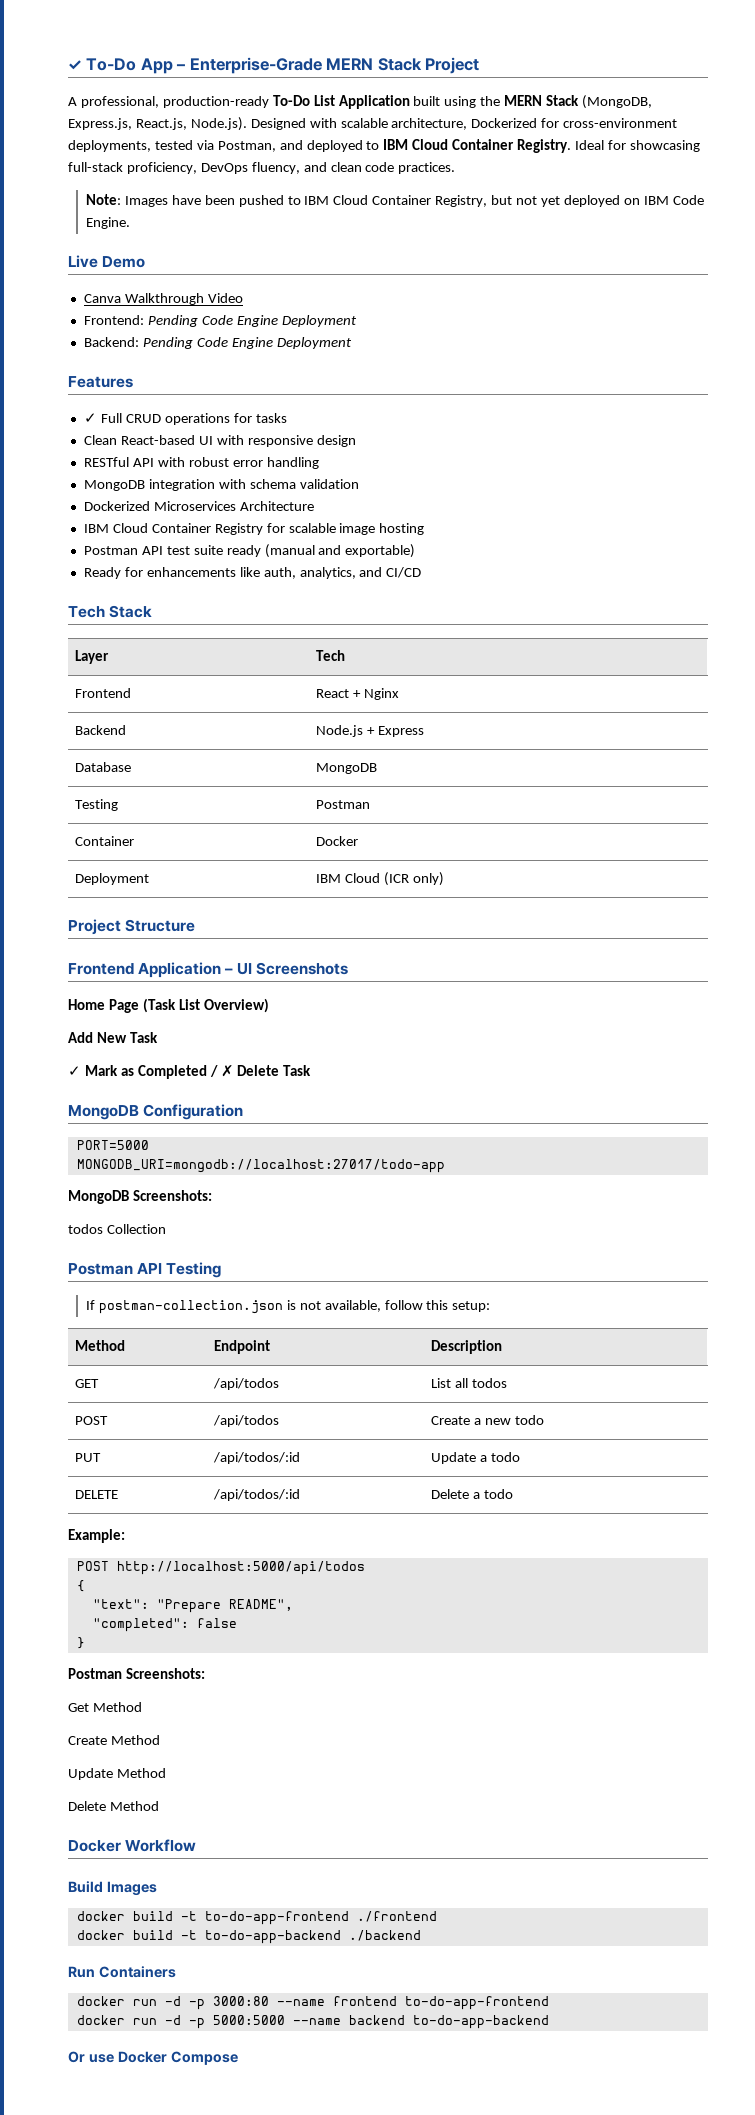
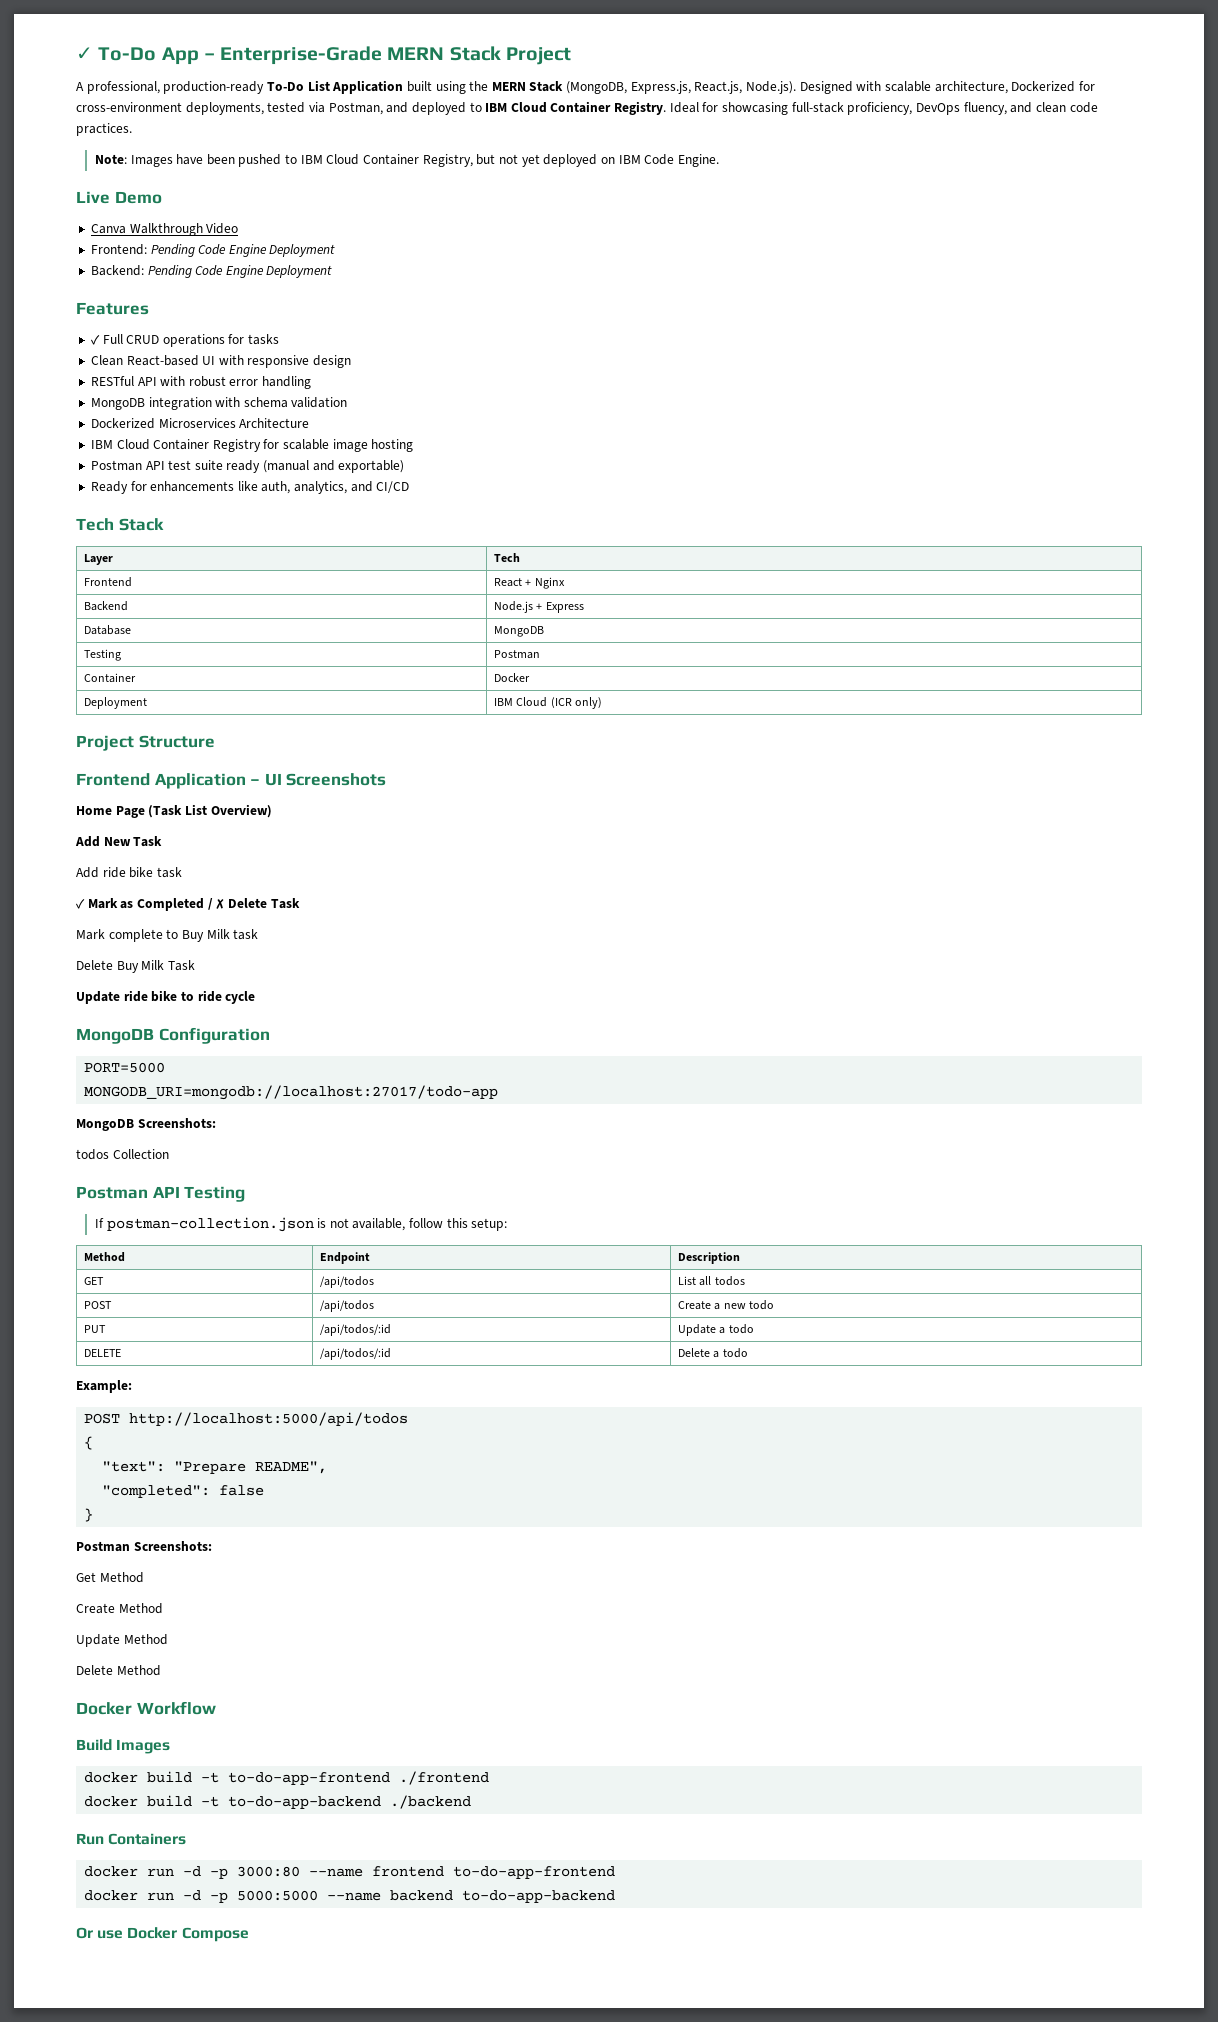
+ Add ride bike task
+ Mark complete to Buy Milk task
+ Delete Buy Milk Task
+ Update ride bike to ride cycle

